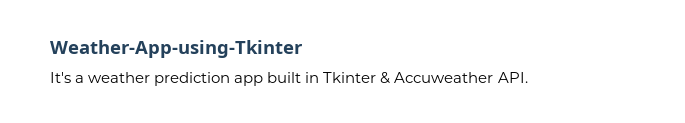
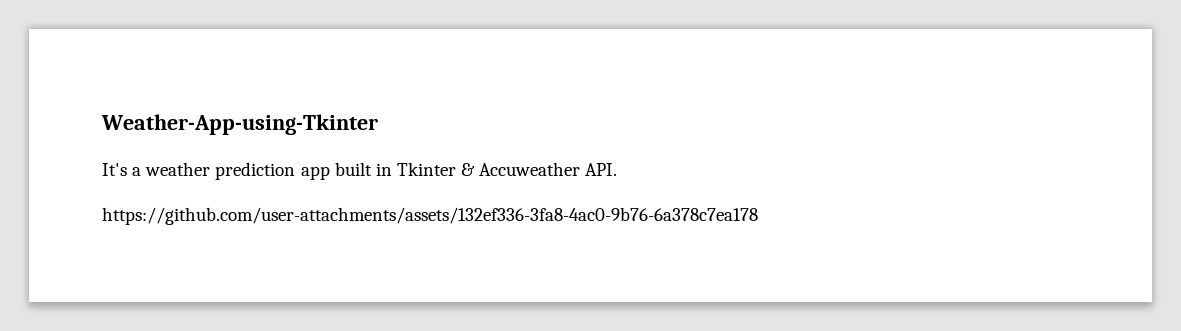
+ https://github.com/user-attachments/assets/132ef336-3fa8-4ac0-9b76-6a378c7ea178

